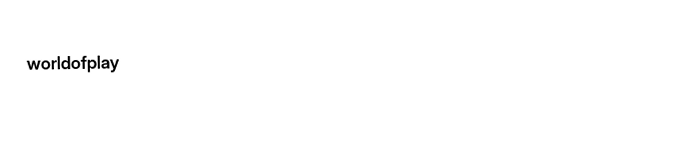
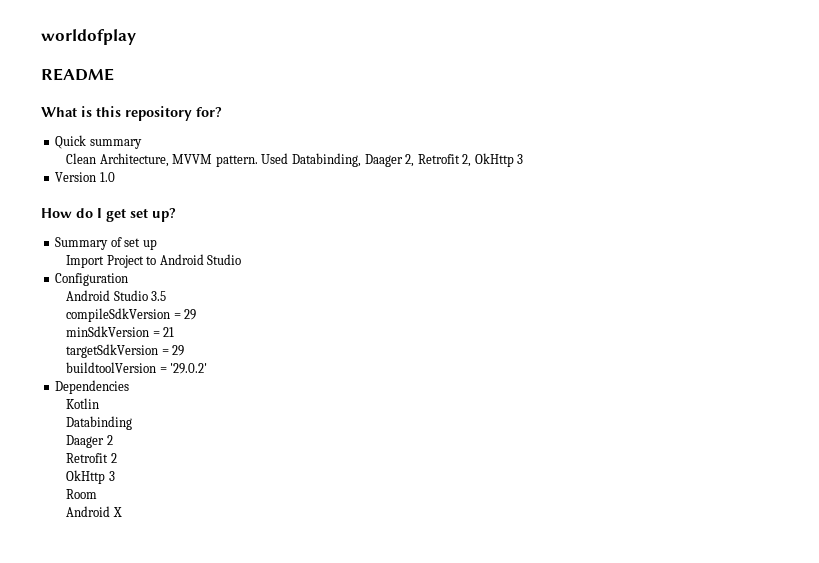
+ README
+ What is this repository for?
+ Quick summary
+ Clean Architecture, MVVM pattern. Used Databinding, Daager 2, Retrofit 2, OkHttp 3
+ Version 1.0
+ How do I get set up?
+ Summary of set up
+ Import Project to Android Studio
+ Configuration
+ Android Studio 3.5
+ compileSdkVersion = 29
+ minSdkVersion = 21
+ targetSdkVersion = 29
+ buildtoolVersion = '29.0.2'
+ Dependencies
+ Kotlin
+ Databinding
+ Daager 2
+ Retrofit 2
+ OkHttp 3
+ Room
+ Android X

